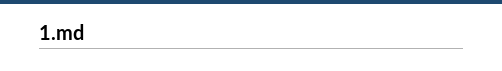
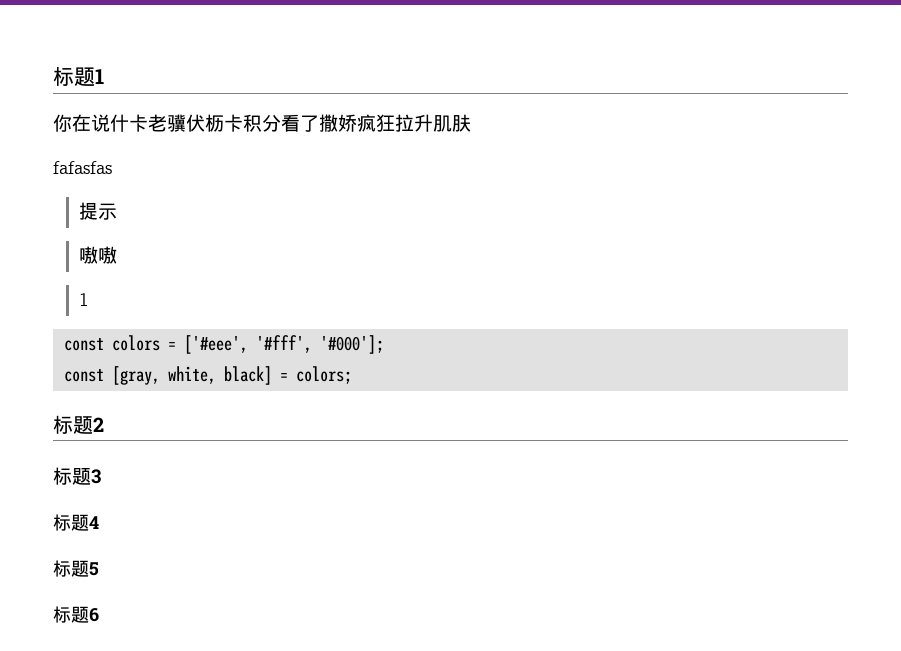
- 1.md
+ 标题1
+ 你在说什卡老骥伏枥卡积分看了撒娇疯狂拉升肌肤
+ fafasfas
+ 提示
+ 嗷嗷
+ 1
+ const colors = ['#eee', '#fff', '#000'];
+ const [gray, white, black] = colors;
+ 标题2
+ 标题3
+ 标题4
+ 标题5
+ 标题6

